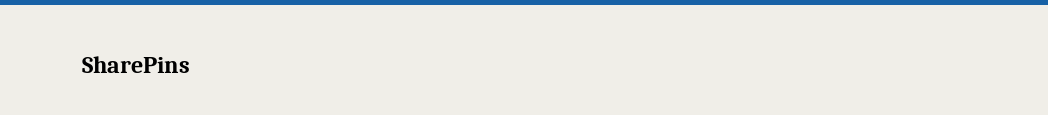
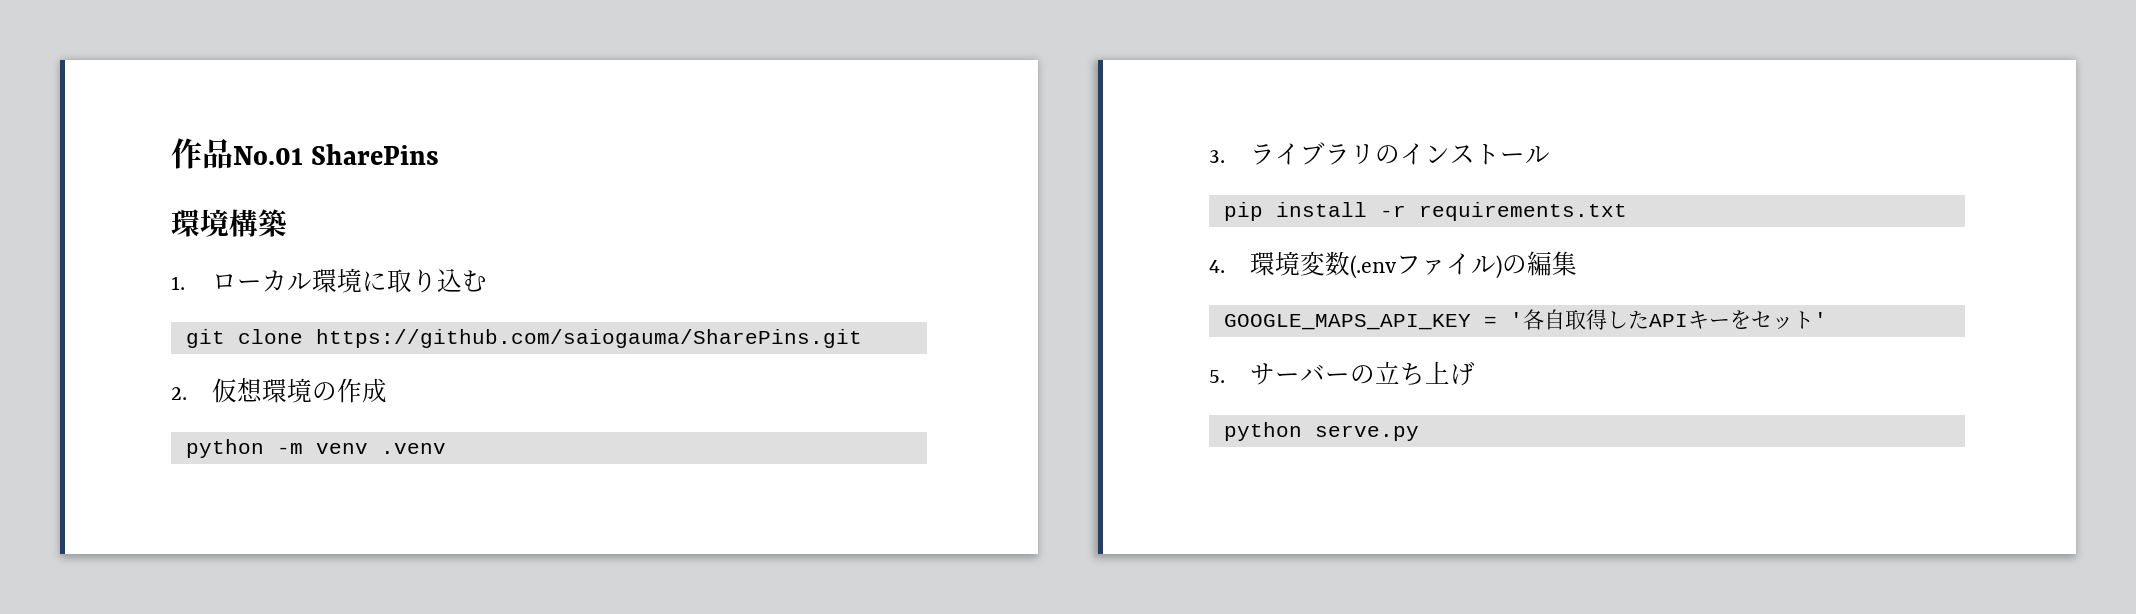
- SharePins
+ 作品No.01 SharePins
+ 環境構築
+ 1.ローカル環境に取り込む
+ git clone https://github.com/saiogauma/SharePins.git
+ 2.仮想環境の作成
+ python -m venv .venv
+ 3.ライブラリのインストール
+ pip install -r requirements.txt
+ 4.環境変数(.envファイル)の編集
+ GOOGLE_MAPS_API_KEY = '各自取得したAPIキーをセット'
+ 5.サーバーの立ち上げ
+ python serve.py

